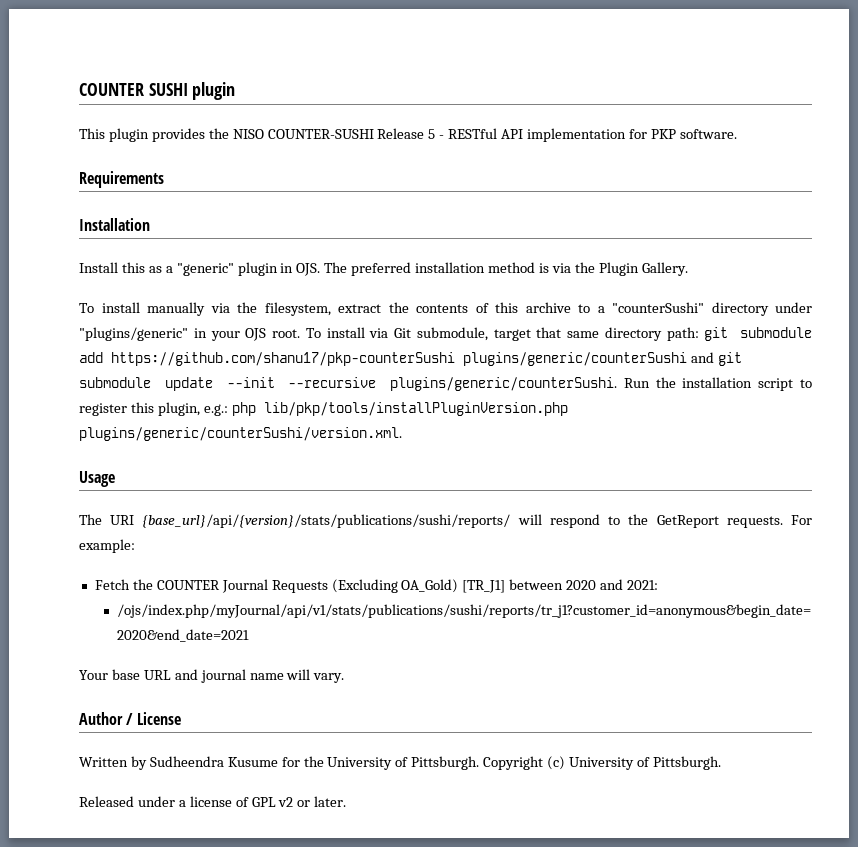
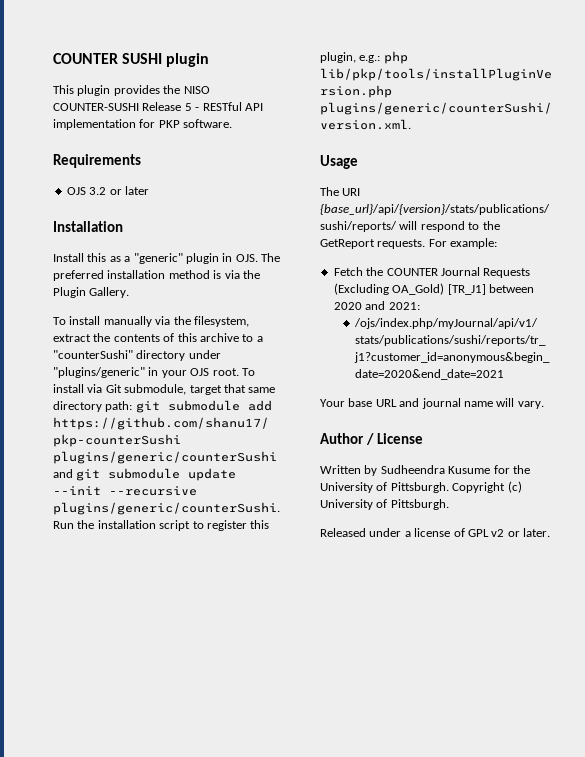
+ OJS 3.2 or later

